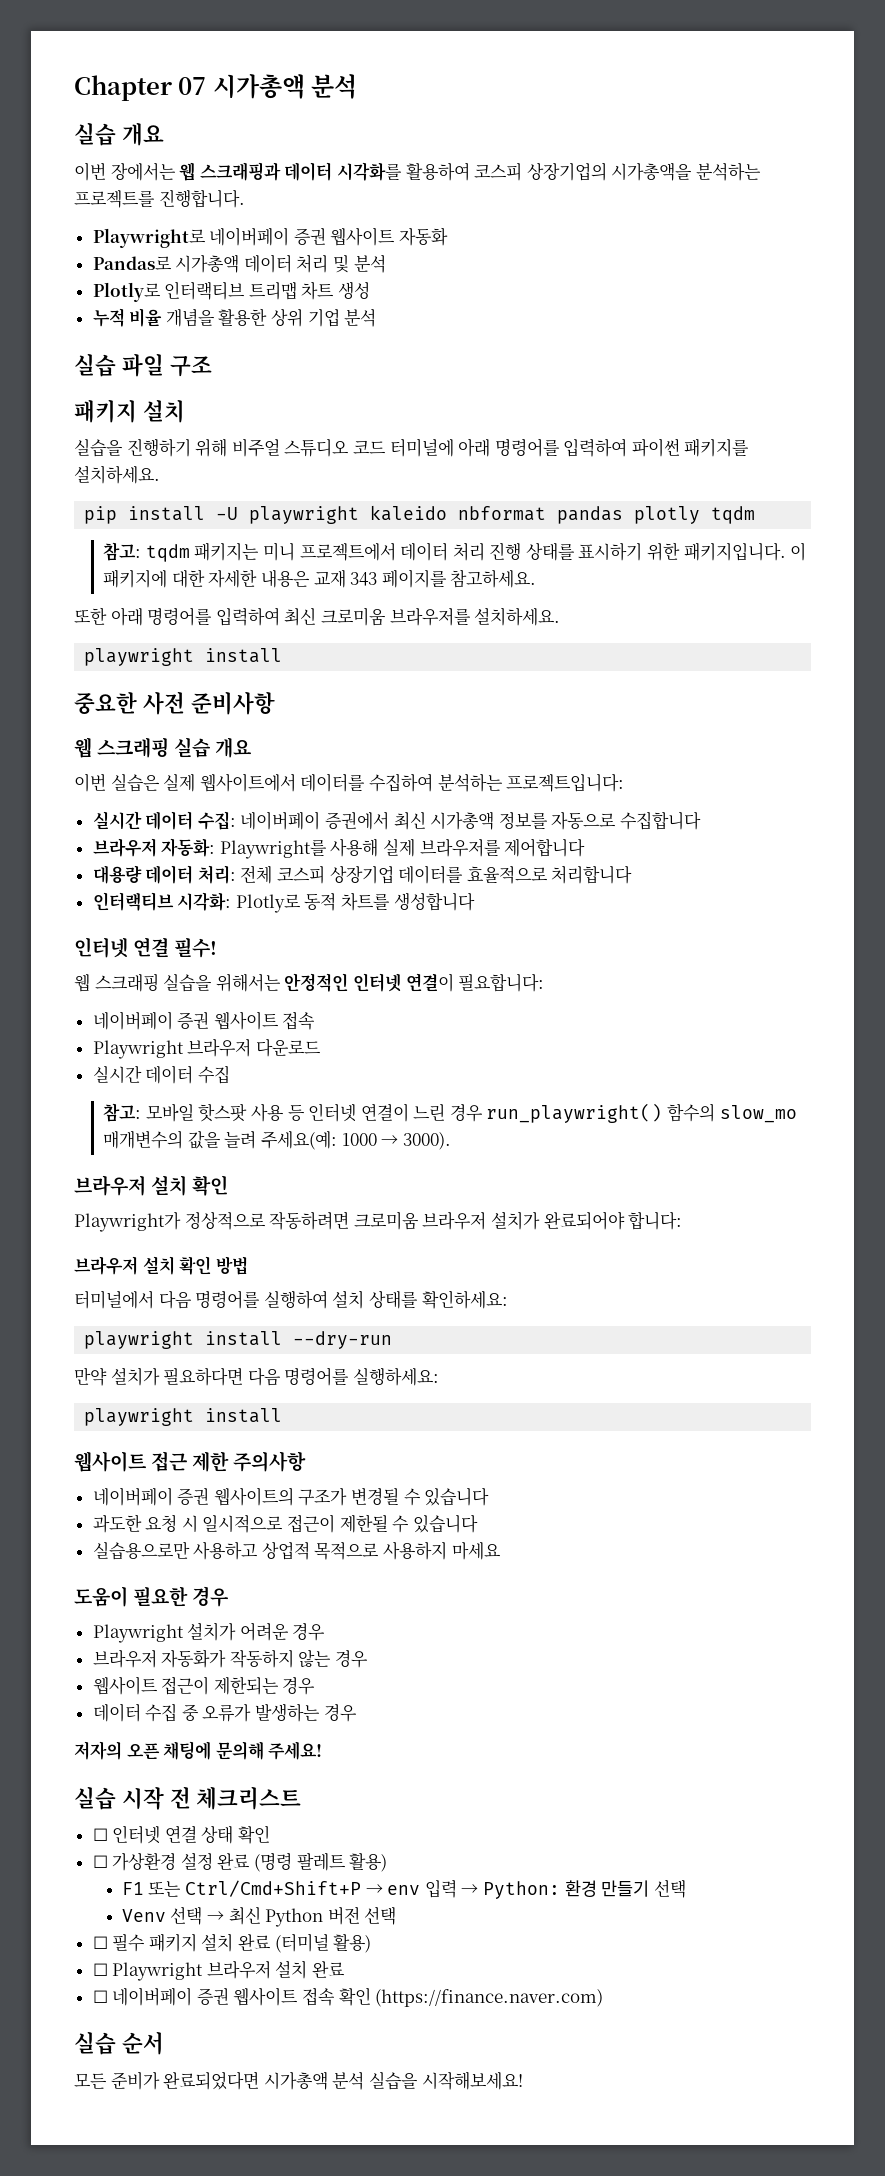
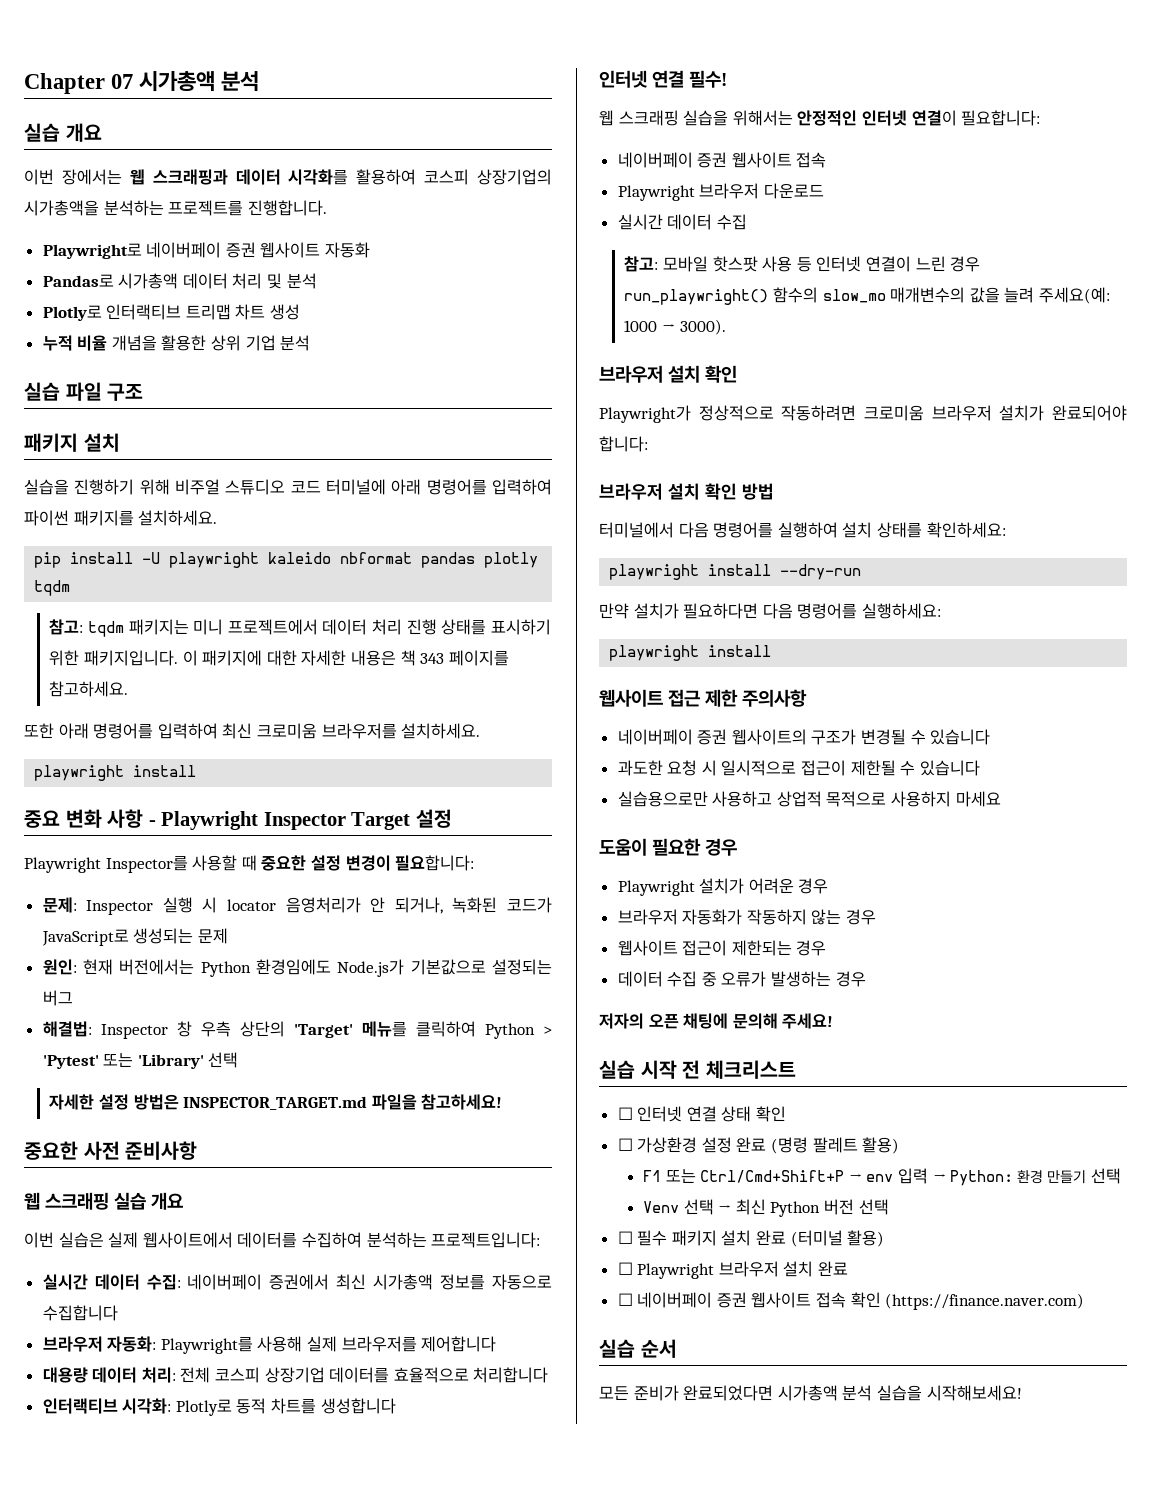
- 이 패키지에 대한 자세한 내용은 교재 343 페이지를 참고하세요.
+ 이 패키지에 대한 자세한 내용은 책 343 페이지를 참고하세요.
+ 중요 변화 사항 - Playwright Inspector Target 설정
+ Playwright Inspector를 사용할 때 중요한 설정 변경이 필요합니다:
+ 문제: Inspector 실행 시 locator 음영처리가 안 되거나, 녹화된 코드가 JavaScript로 생성되는 문제
+ 원인: 현재 버전에서는 Python 환경임에도 Node.js가 기본값으로 설정되는 버그
+ 해결법: Inspector 창 우측 상단의 'Target' 메뉴를 클릭하여 Python > 'Pytest' 또는 'Library' 선택
+ 자세한 설정 방법은 INSPECTOR_TARGET.md 파일을 참고하세요!

